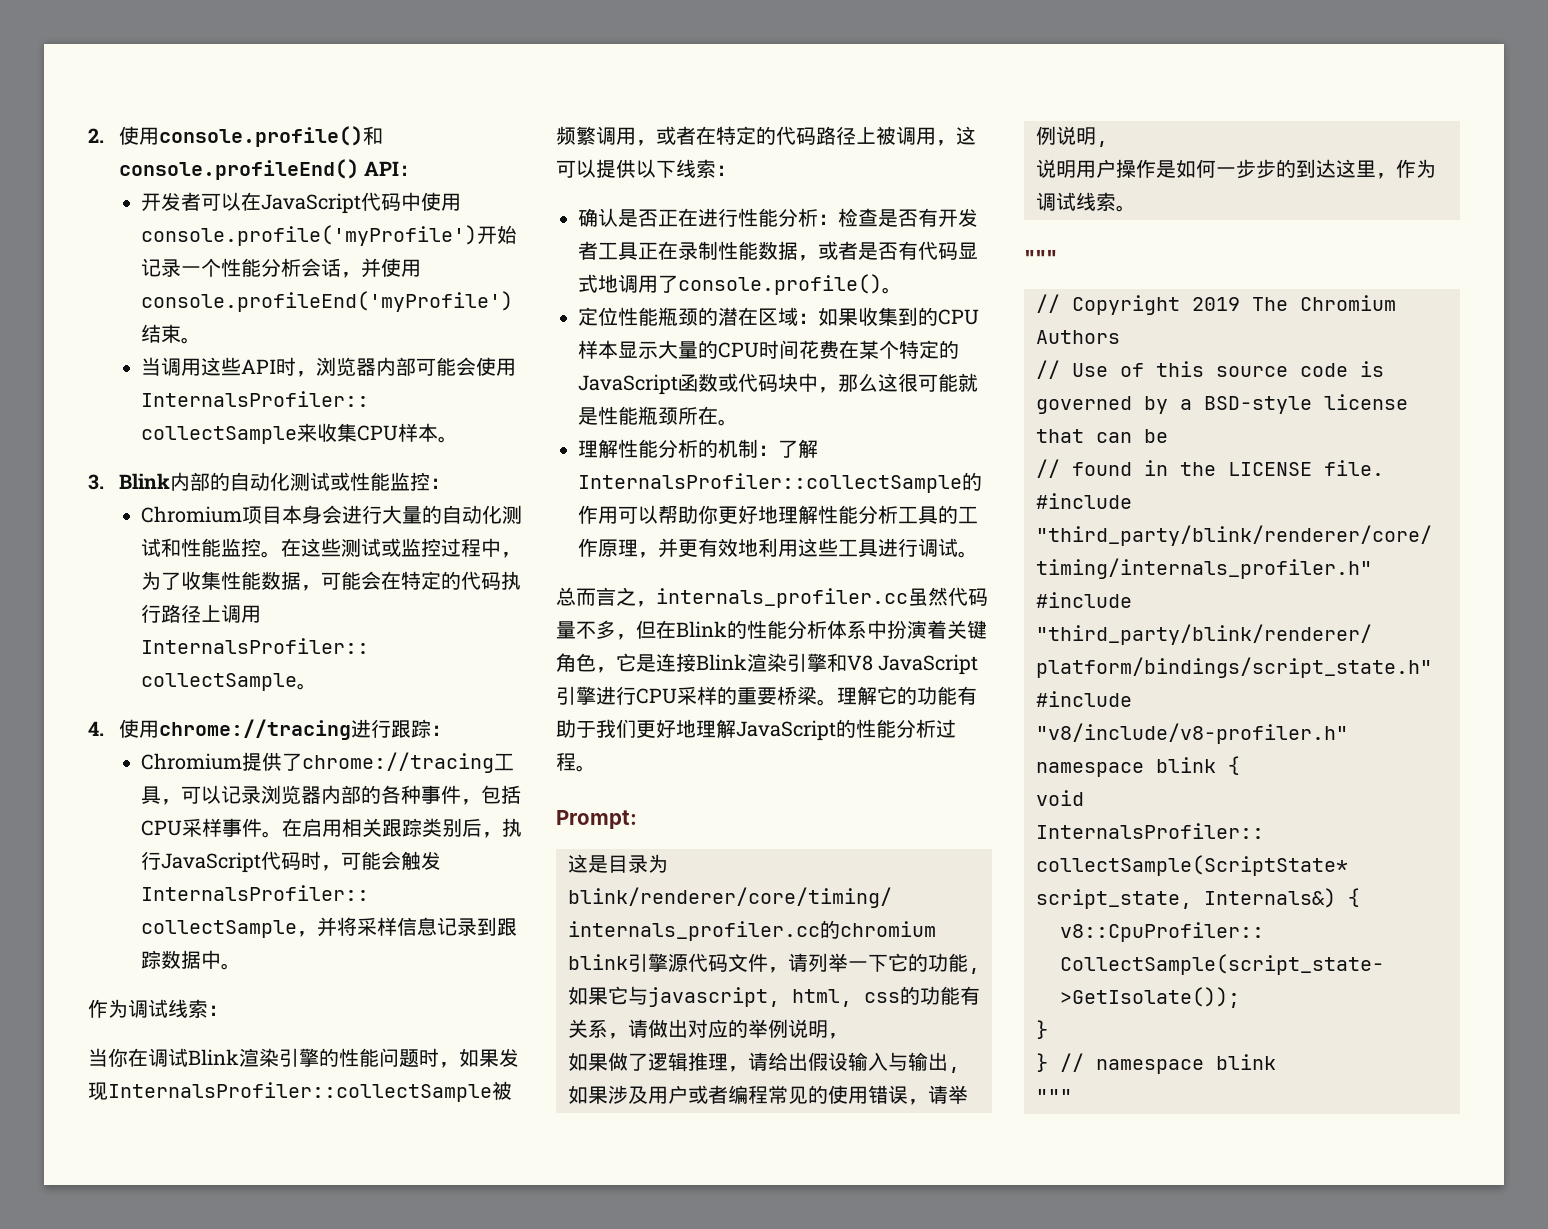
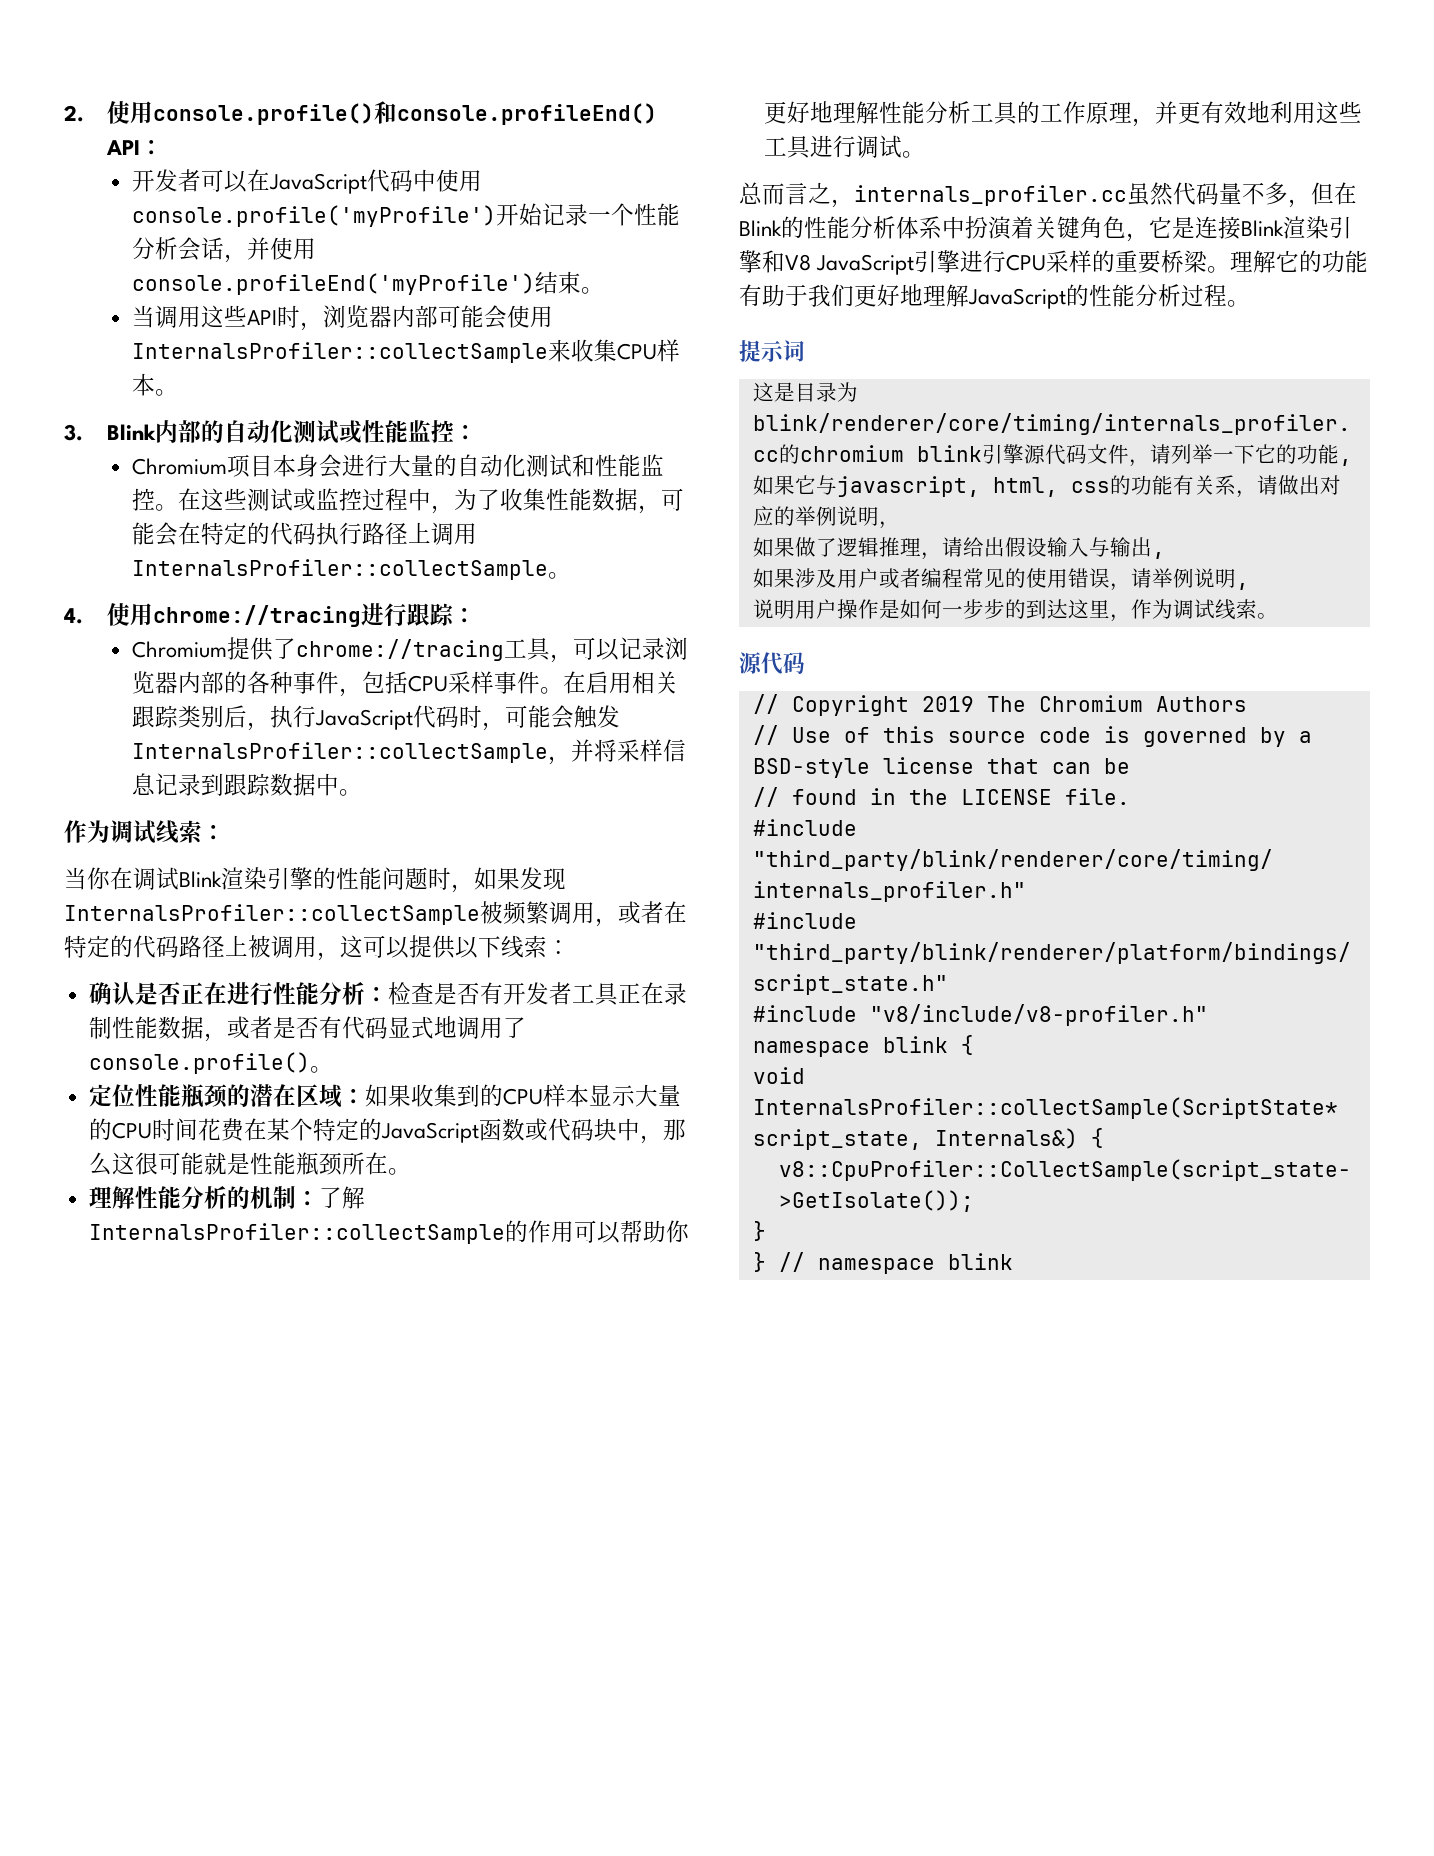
- Prompt:
+ 提示词
  说明用户操作是如何一步步的到达这里，作为调试线索。
- """
+ 源代码
  } // namespace blink
- """

